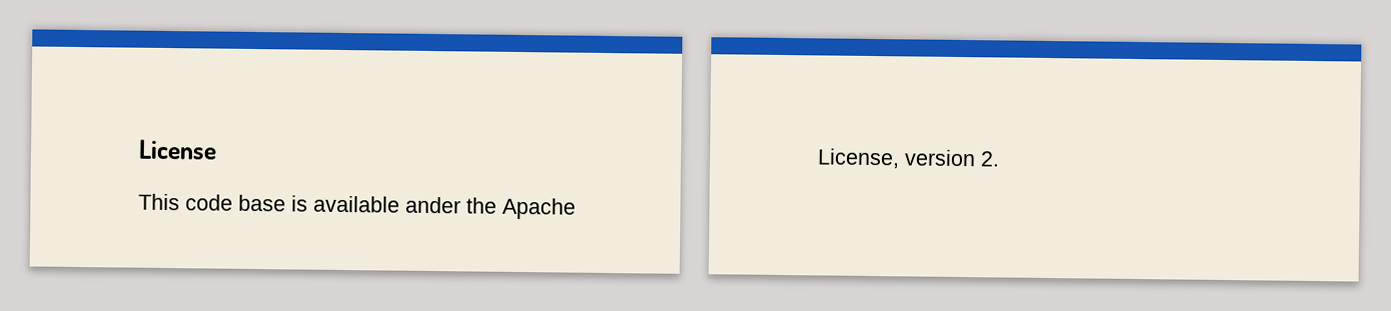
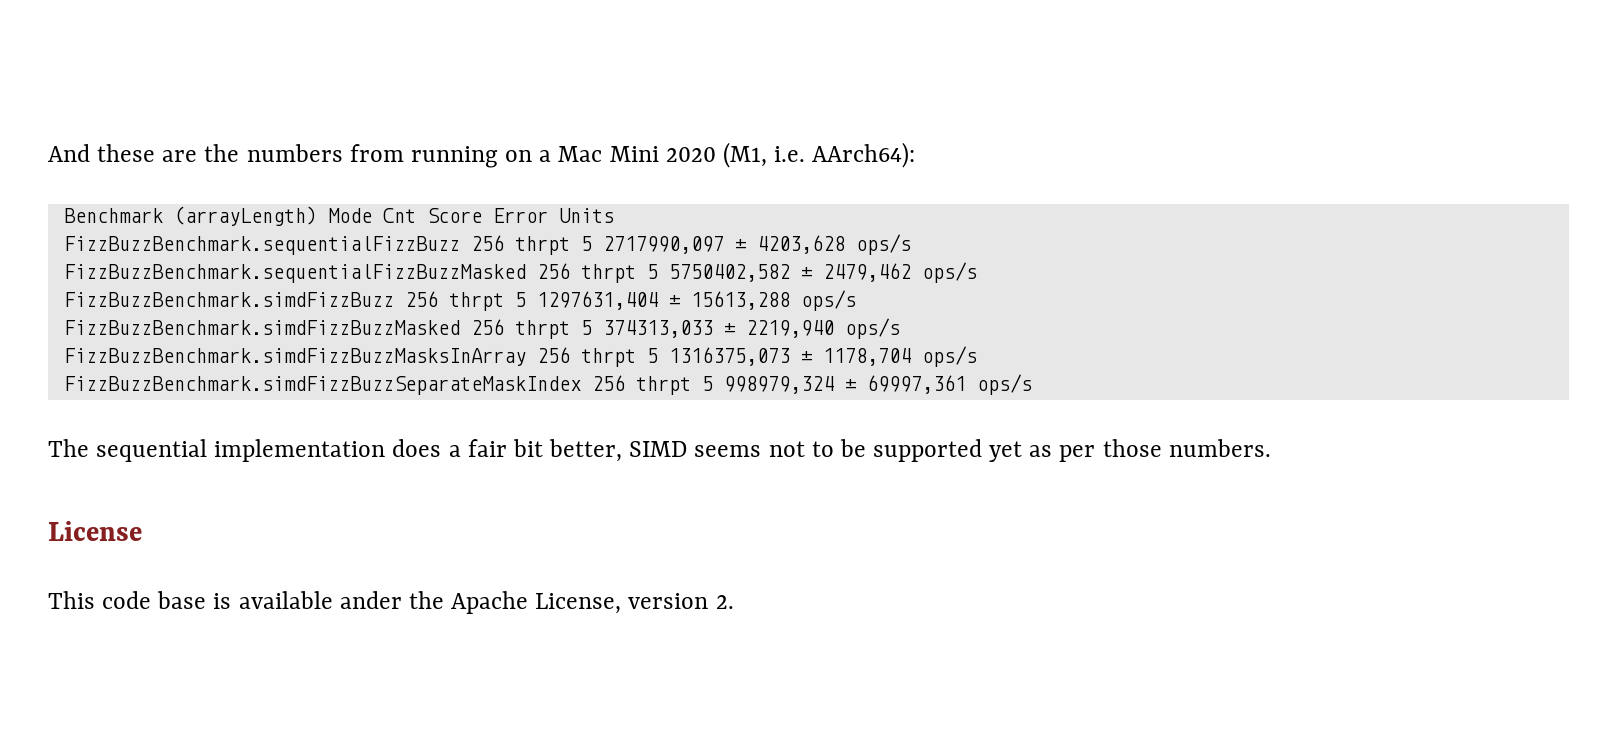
+ And these are the numbers from running on a Mac Mini 2020 (M1, i.e. AArch64):
+ Benchmark (arrayLength) Mode Cnt Score Error Units
+ FizzBuzzBenchmark.sequentialFizzBuzz 256 thrpt 5 2717990,097 ± 4203,628 ops/s
+ FizzBuzzBenchmark.sequentialFizzBuzzMasked 256 thrpt 5 5750402,582 ± 2479,462 ops/s
+ FizzBuzzBenchmark.simdFizzBuzz 256 thrpt 5 1297631,404 ± 15613,288 ops/s
+ FizzBuzzBenchmark.simdFizzBuzzMasked 256 thrpt 5 374313,033 ± 2219,940 ops/s
+ FizzBuzzBenchmark.simdFizzBuzzMasksInArray 256 thrpt 5 1316375,073 ± 1178,704 ops/s
+ FizzBuzzBenchmark.simdFizzBuzzSeparateMaskIndex 256 thrpt 5 998979,324 ± 69997,361 ops/s
+ The sequential implementation does a fair bit better, SIMD seems not to be supported yet as per those numbers.

